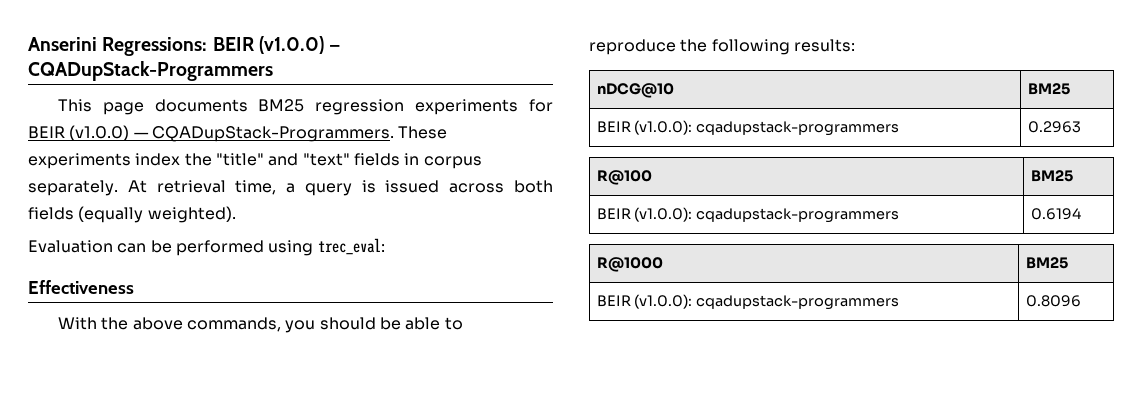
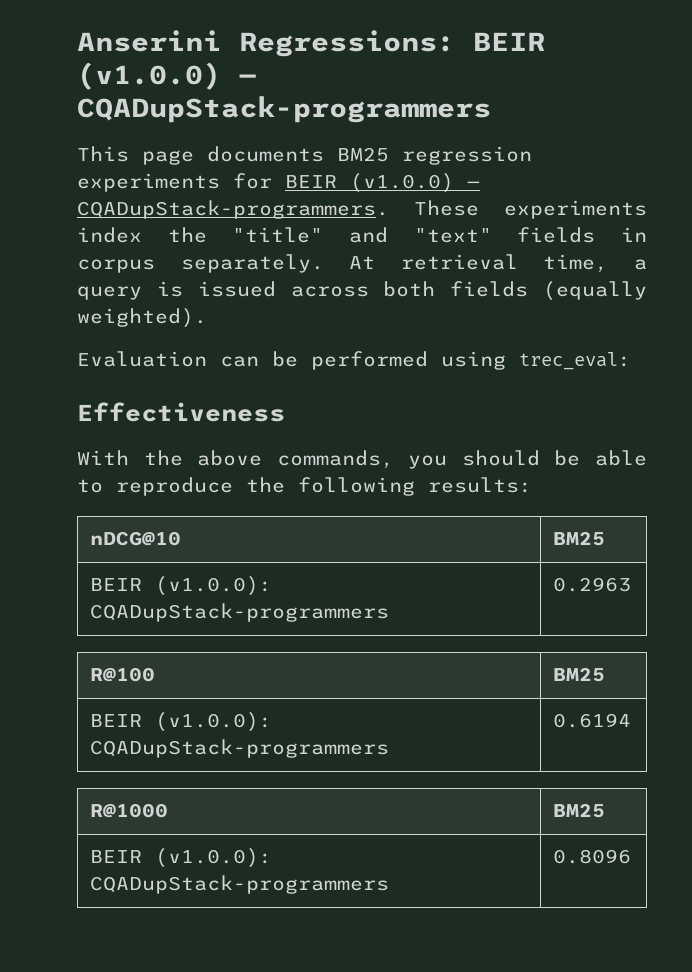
- Anserini Regressions: BEIR (v1.0.0) — CQADupStack-Programmers
+ Anserini Regressions: BEIR (v1.0.0) — CQADupStack-programmers
- This page documents BM25 regression experiments for BEIR (v1.0.0) — CQADupStack-Programmers.
+ This page documents BM25 regression experiments for BEIR (v1.0.0) — CQADupStack-programmers.
- BEIR (v1.0.0): cqadupstack-programmers | 0.2963
+ BEIR (v1.0.0): CQADupStack-programmers | 0.2963
- BEIR (v1.0.0): cqadupstack-programmers | 0.6194
+ BEIR (v1.0.0): CQADupStack-programmers | 0.6194
- BEIR (v1.0.0): cqadupstack-programmers | 0.8096
+ BEIR (v1.0.0): CQADupStack-programmers | 0.8096

